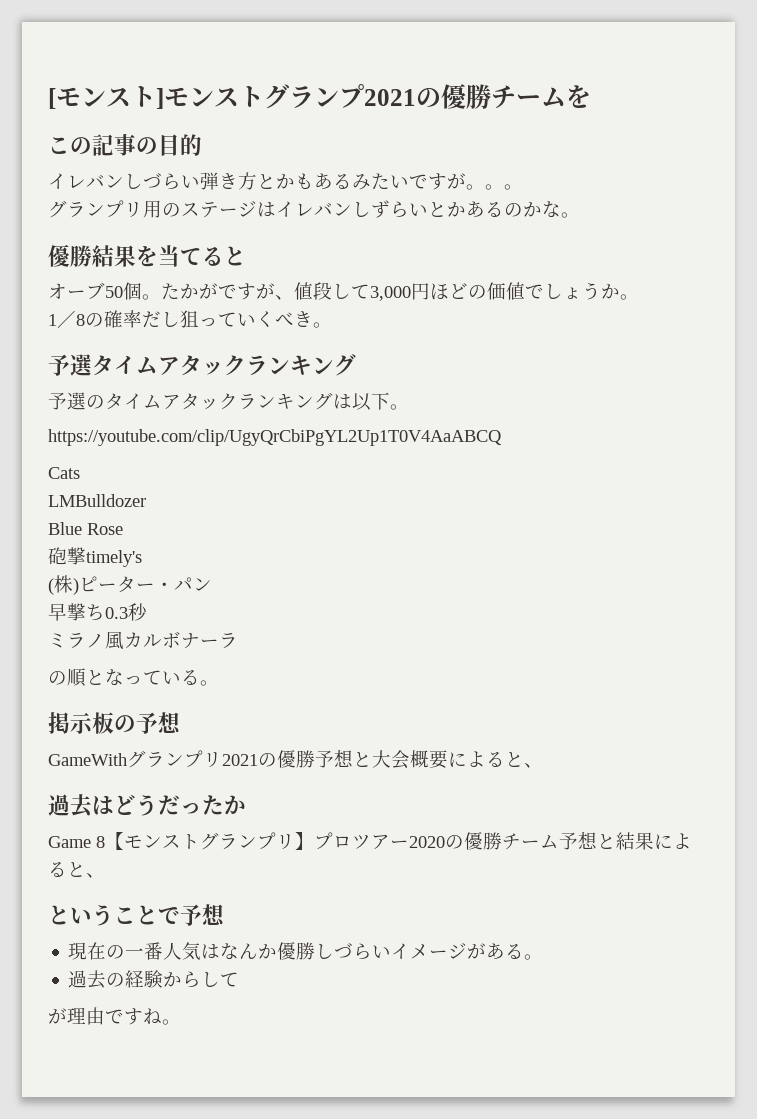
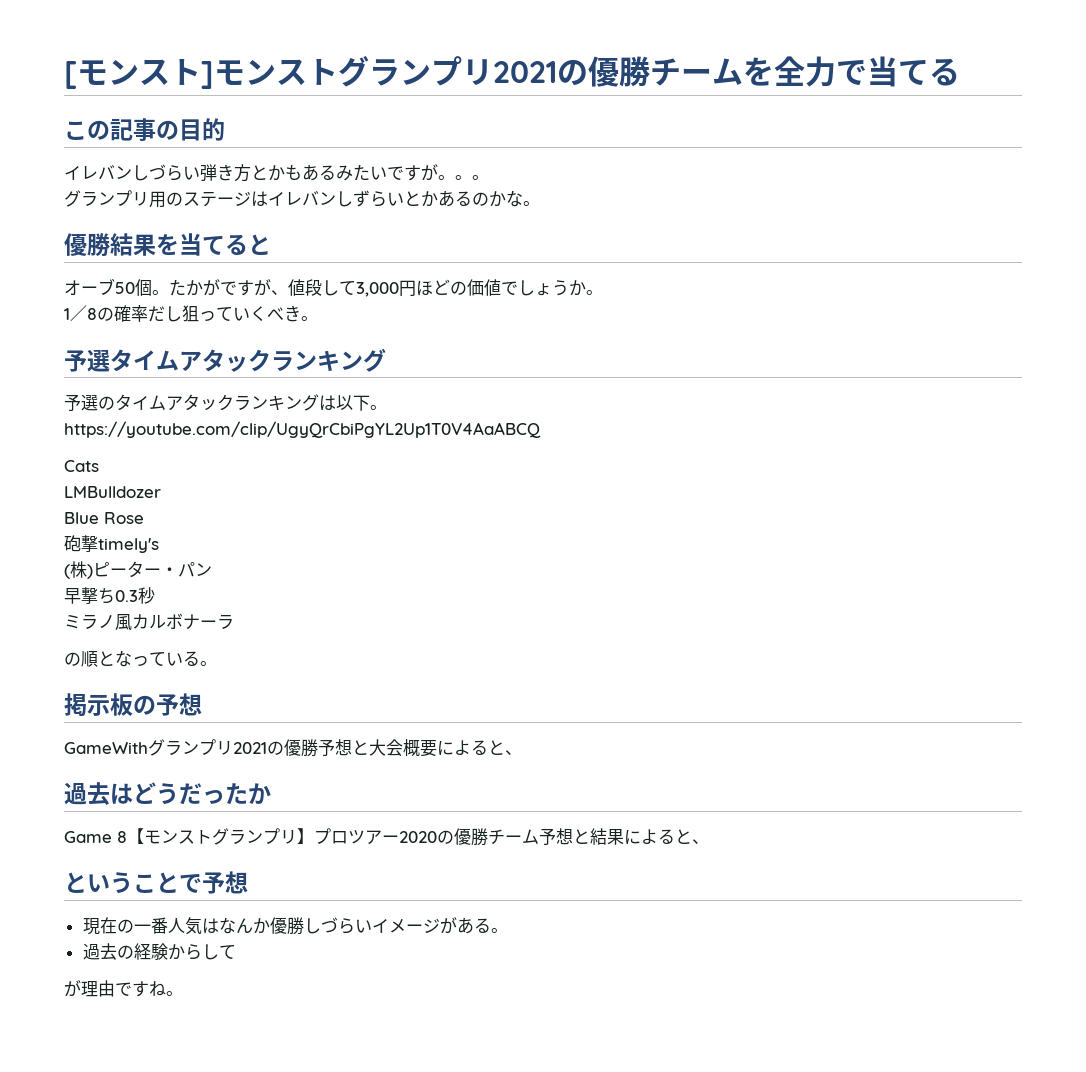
- [モンスト]モンストグランプ2021の優勝チームを
+ [モンスト]モンストグランプリ2021の優勝チームを全力で当てる

